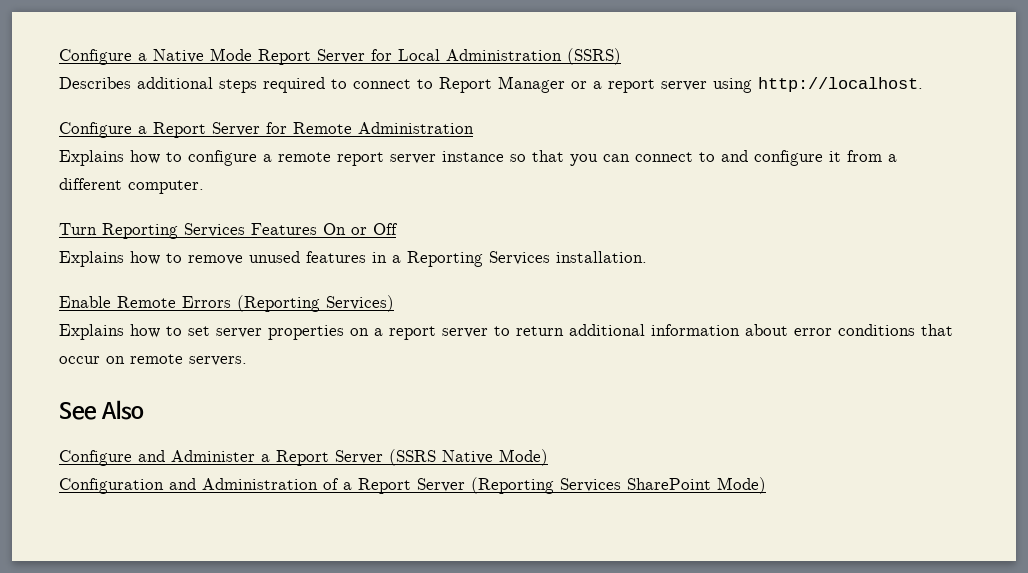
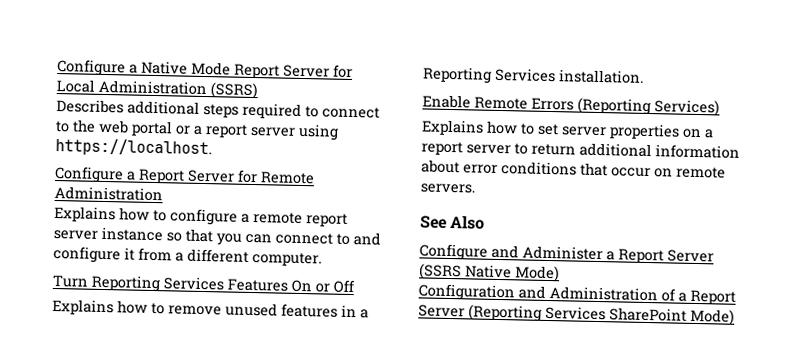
- Describes additional steps required to connect to Report Manager or a report server using http://localhost.
+ Describes additional steps required to connect to the web portal or a report server using https://localhost.

